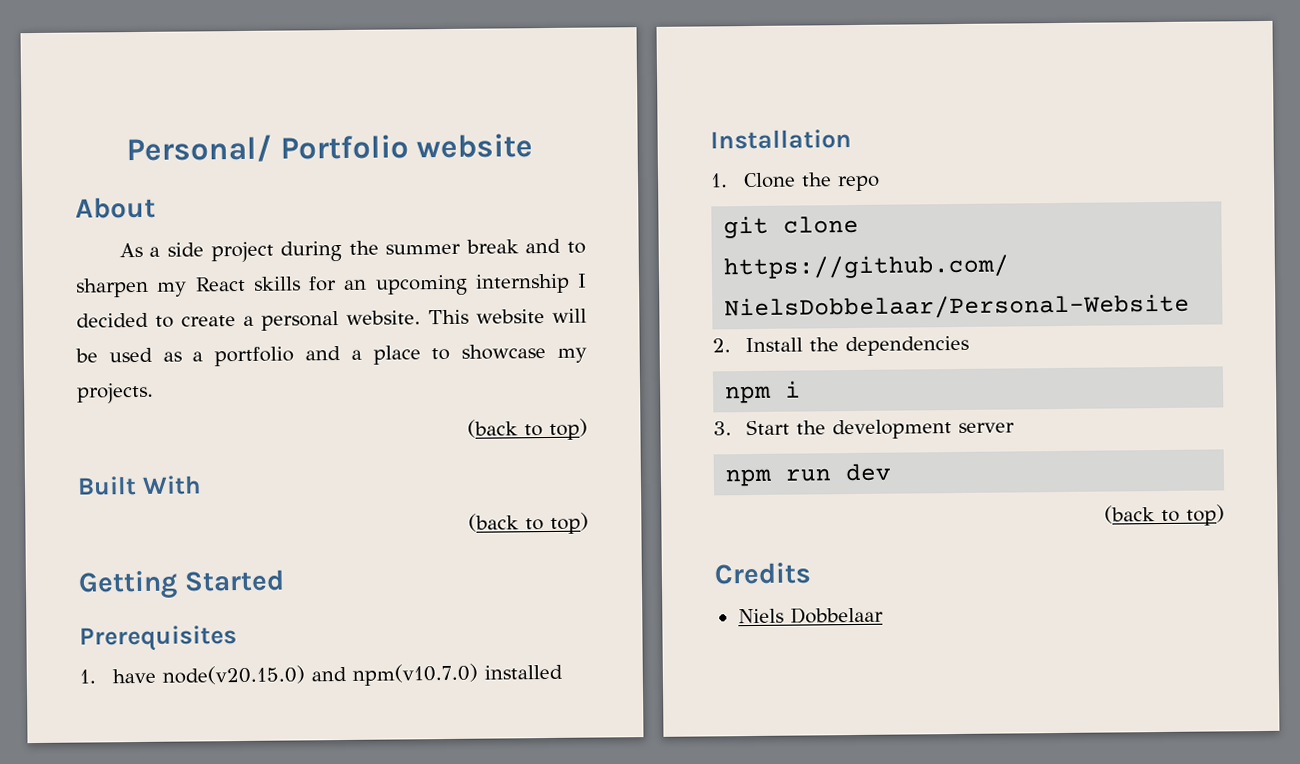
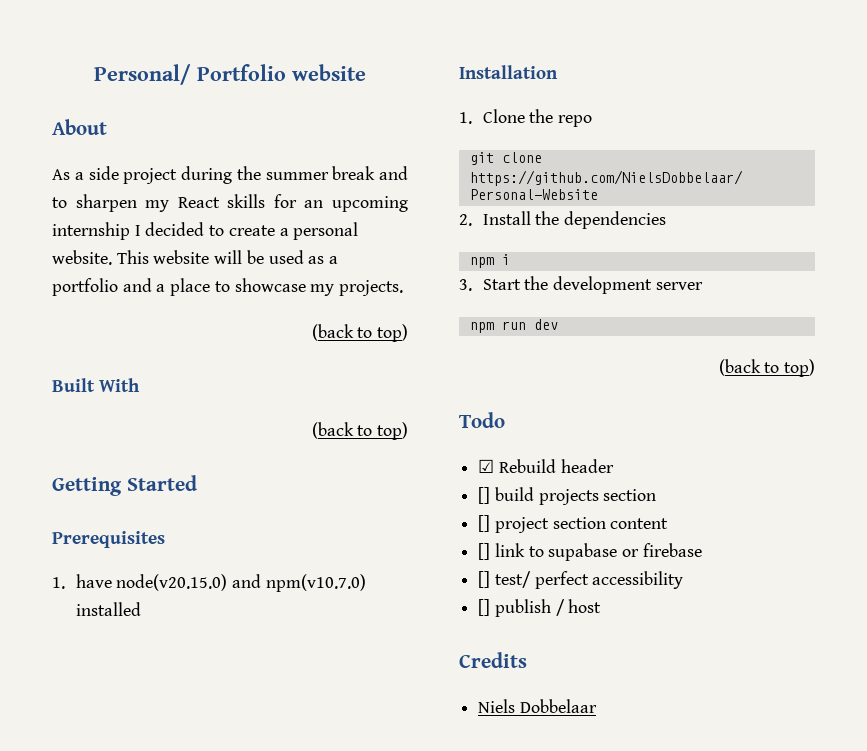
+ Todo
+ ☑ Rebuild header
+ [] build projects section
+ [] project section content
+ [] link to supabase or firebase
+ [] test/ perfect accessibility
+ [] publish / host

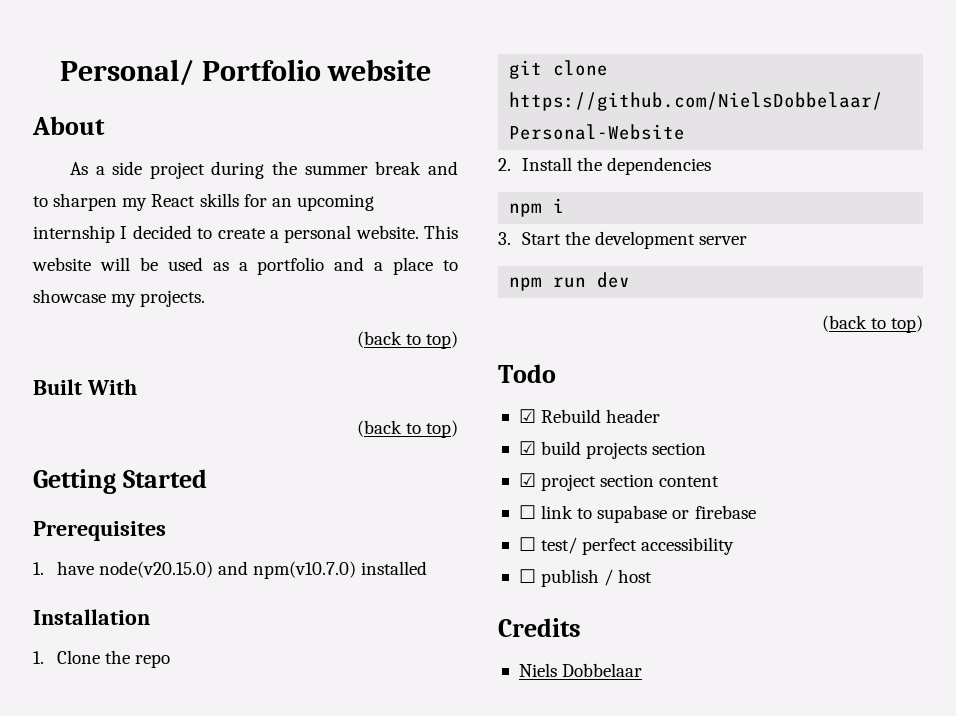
- [] build projects section
+ ☑ build projects section
- [] project section content
+ ☑ project section content
- [] link to supabase or firebase
+ ☐ link to supabase or firebase
- [] test/ perfect accessibility
+ ☐ test/ perfect accessibility
- [] publish / host
+ ☐ publish / host

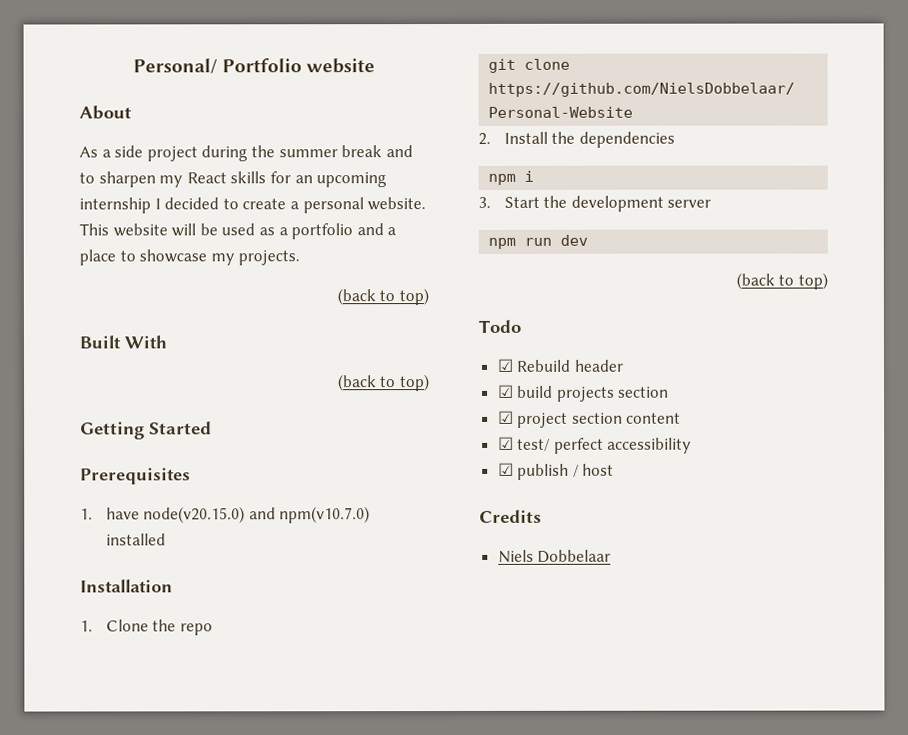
- ☐ link to supabase or firebase
- ☐ test/ perfect accessibility
+ ☑ test/ perfect accessibility
- ☐ publish / host
+ ☑ publish / host

